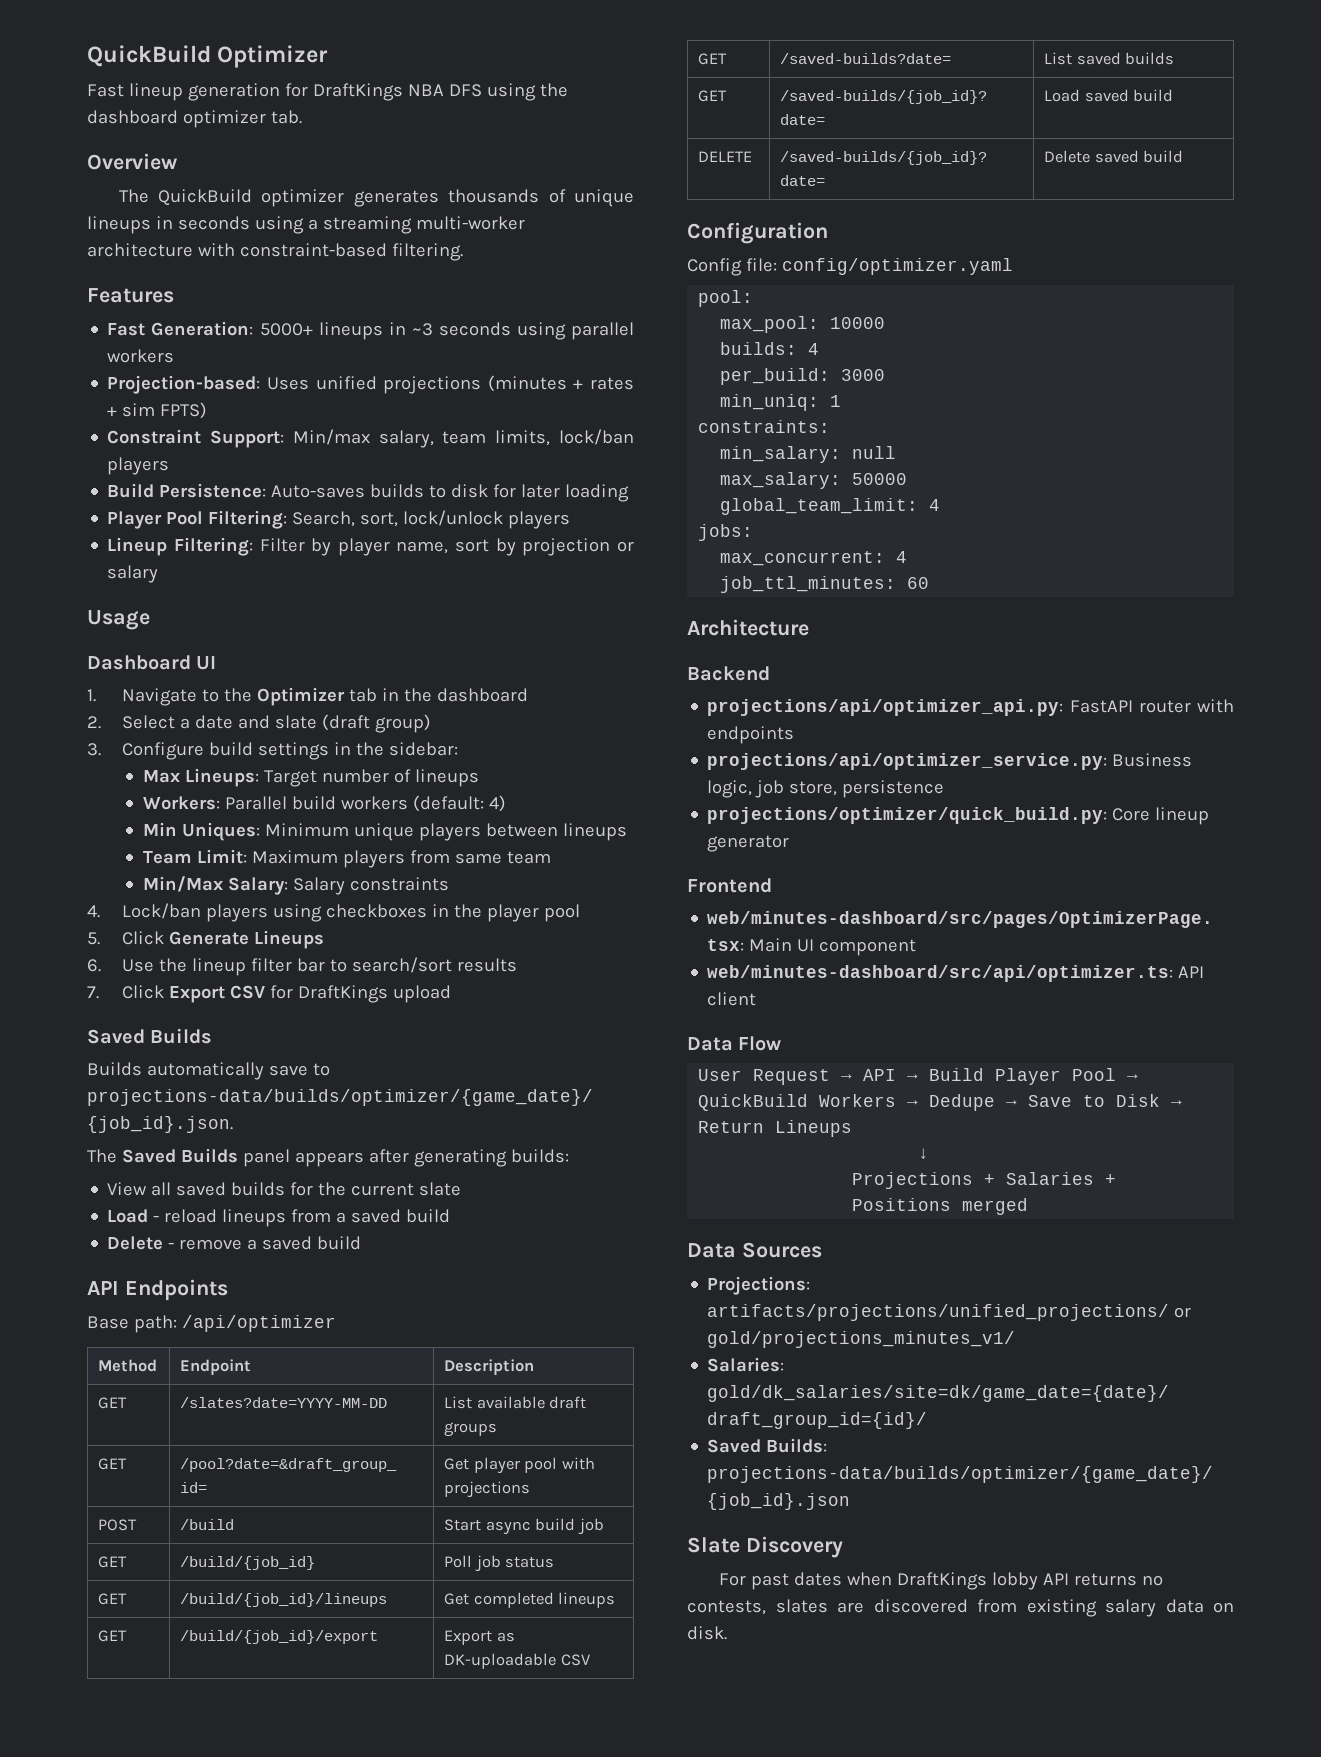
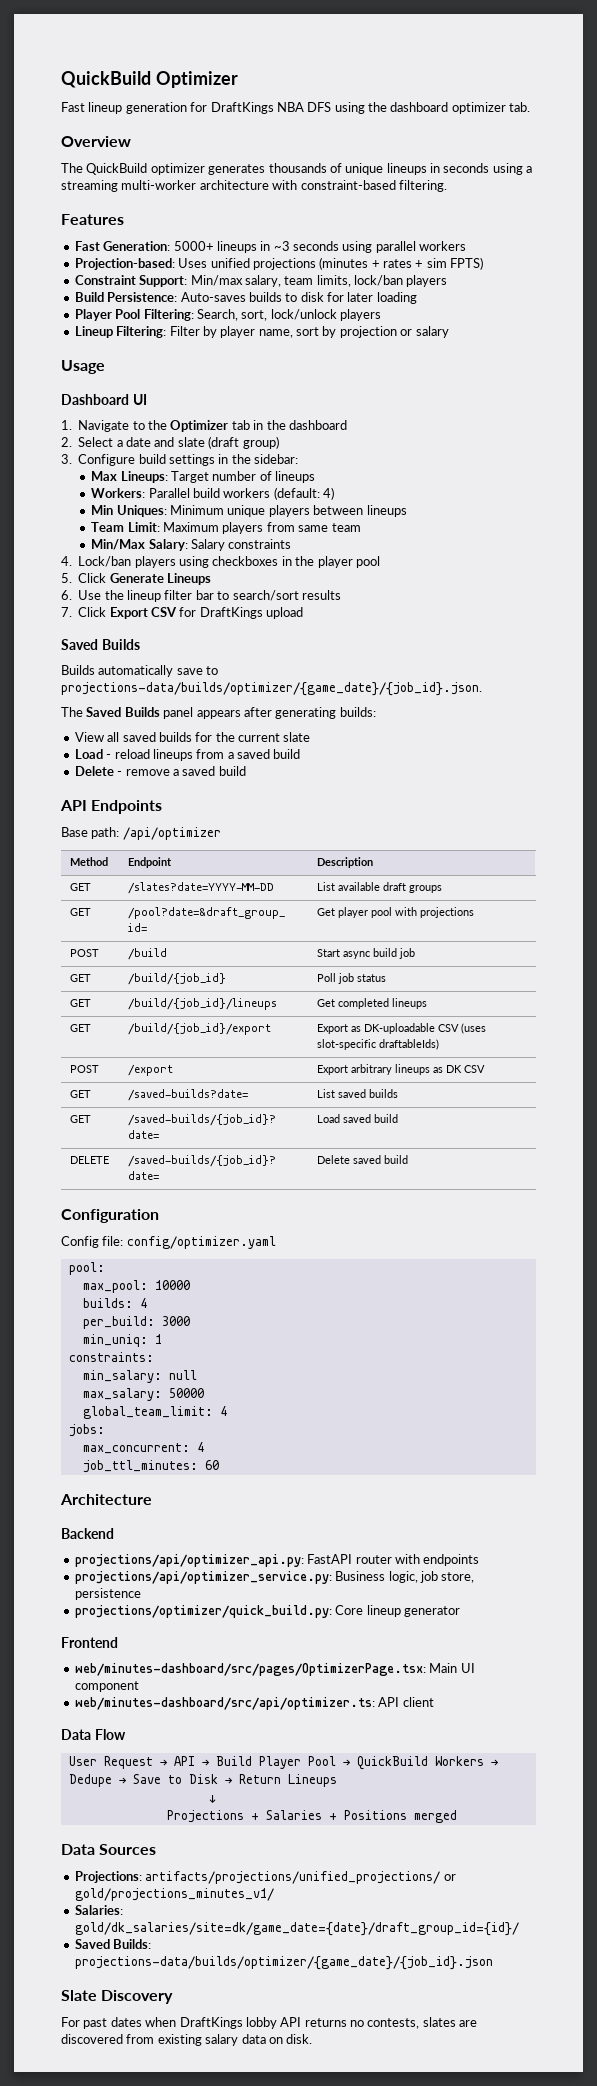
- GET | /build/{job_id}/export | Export as DK-uploadable CSV
+ GET | /build/{job_id}/export | Export as DK-uploadable CSV (uses slot-specific draftableIds)
+ POST | /export | Export arbitrary lineups as DK CSV

